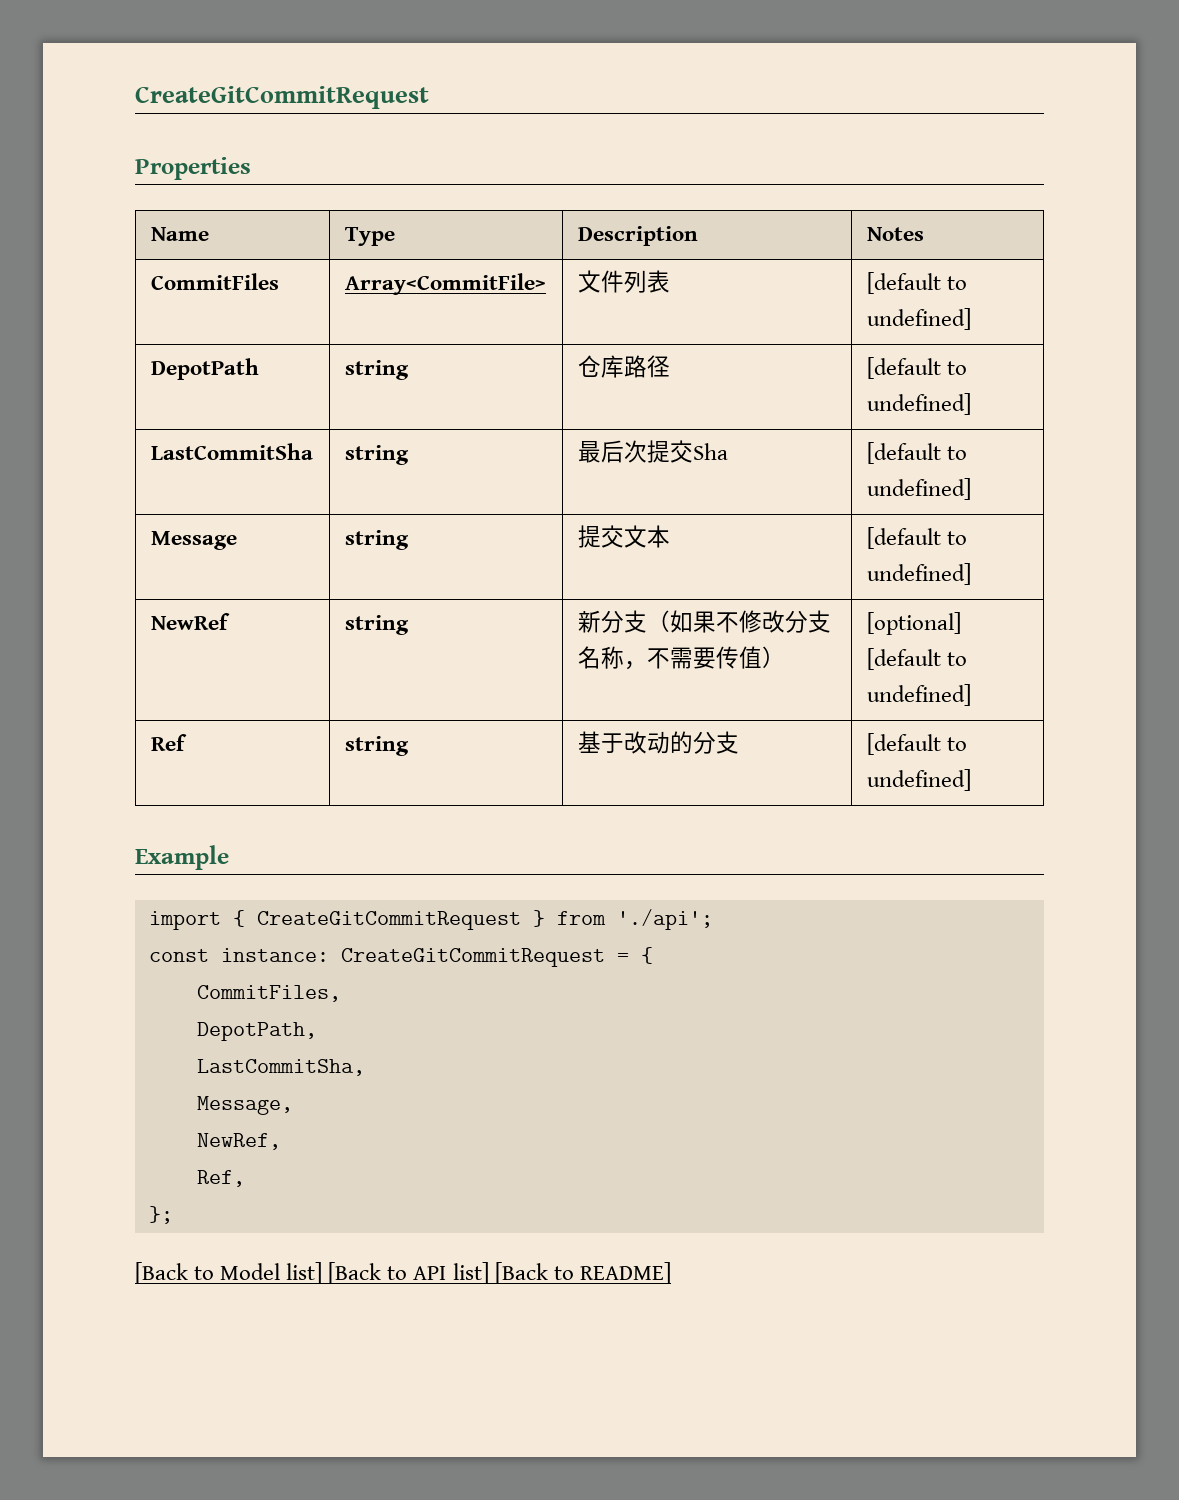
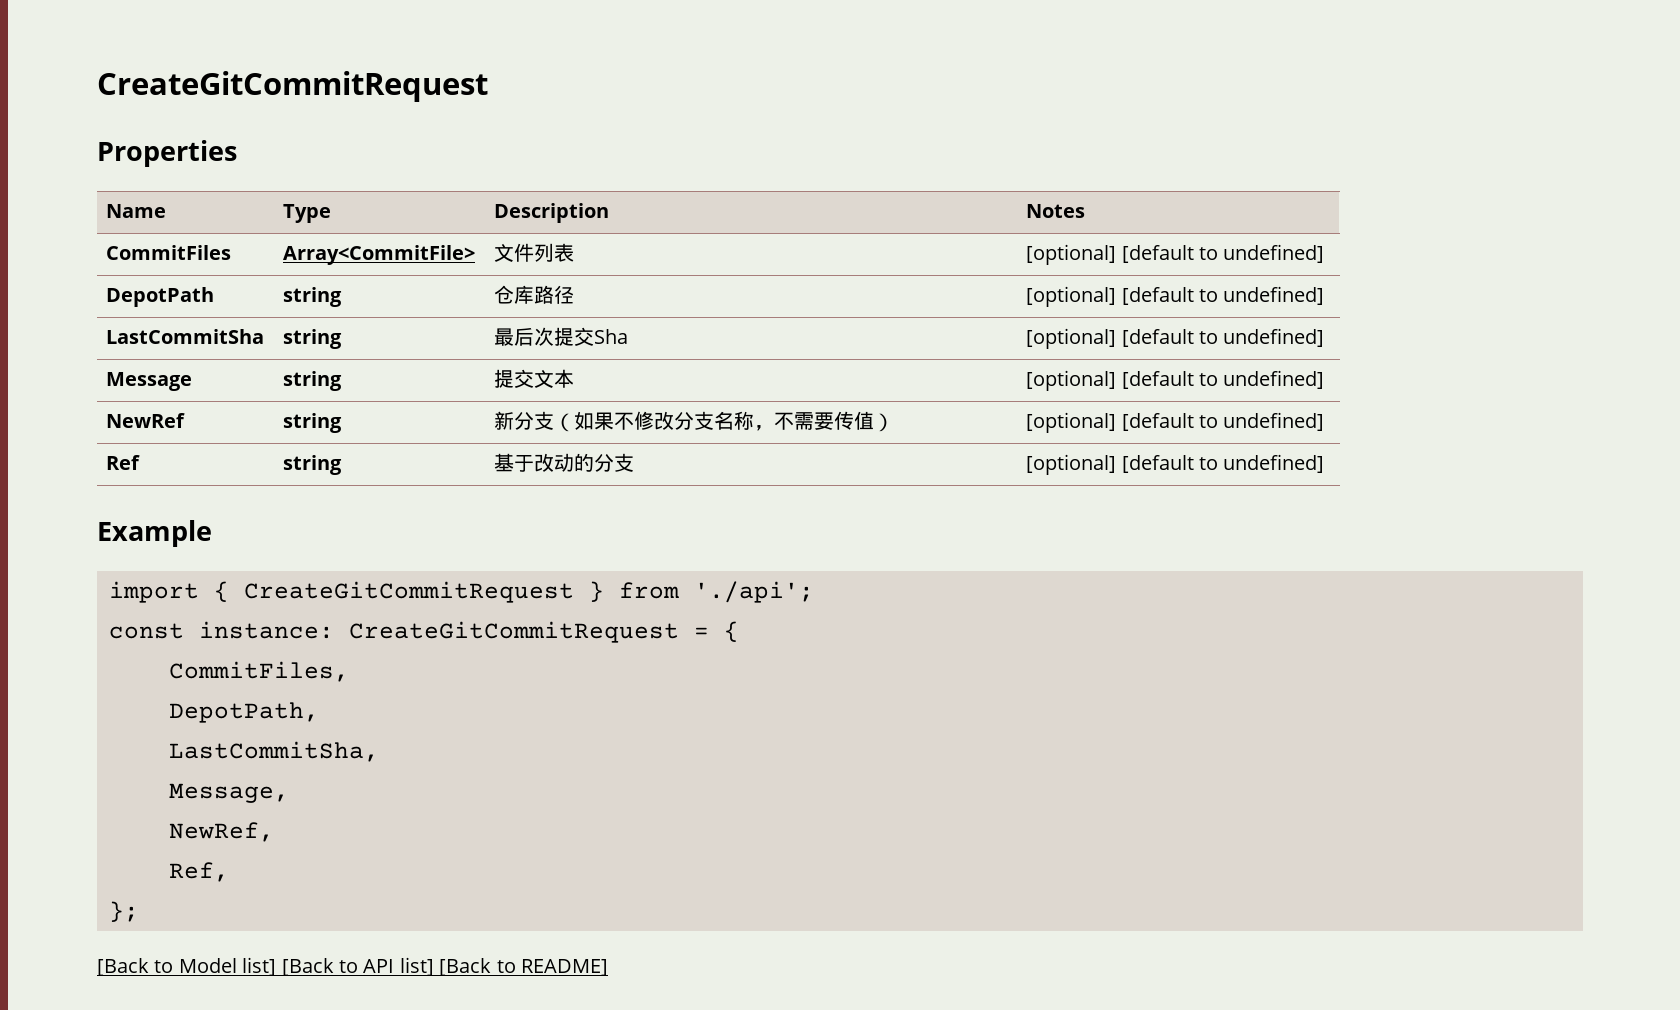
- CommitFiles | Array<CommitFile> | 文件列表 | [default to undefined]
+ CommitFiles | Array<CommitFile> | 文件列表 | [optional] [default to undefined]
- DepotPath | string | 仓库路径 | [default to undefined]
+ DepotPath | string | 仓库路径 | [optional] [default to undefined]
- LastCommitSha | string | 最后次提交Sha | [default to undefined]
+ LastCommitSha | string | 最后次提交Sha | [optional] [default to undefined]
- Message | string | 提交文本 | [default to undefined]
+ Message | string | 提交文本 | [optional] [default to undefined]
- Ref | string | 基于改动的分支 | [default to undefined]
+ Ref | string | 基于改动的分支 | [optional] [default to undefined]

